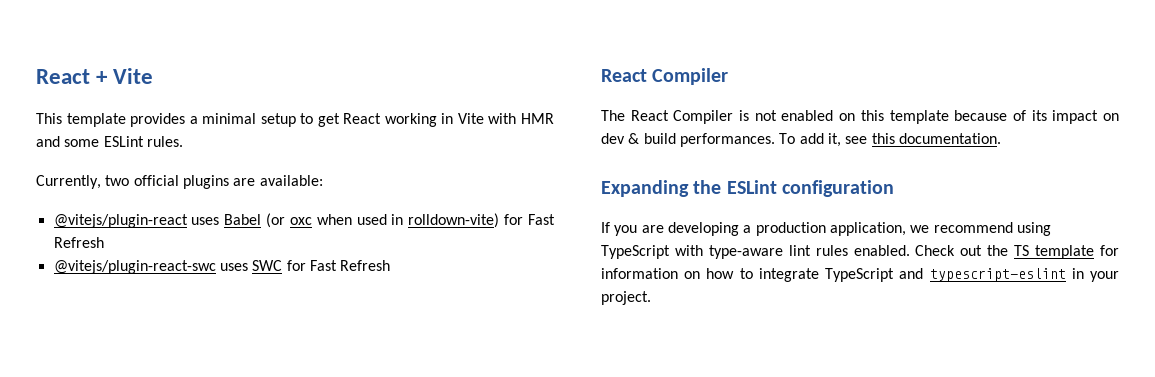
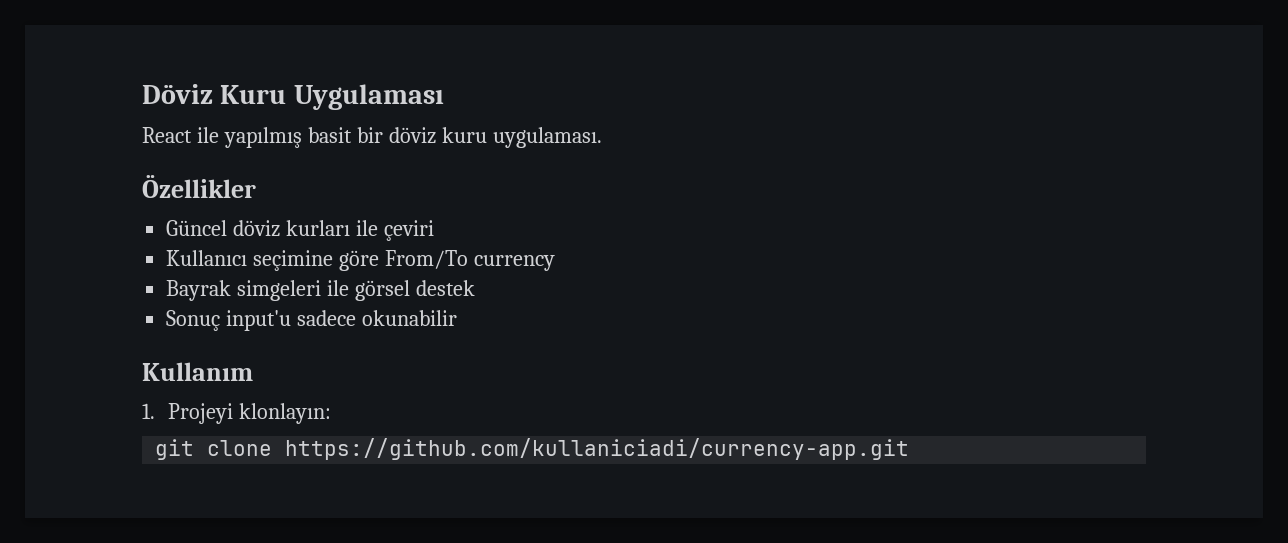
- React + Vite
- This template provides a minimal setup to get React working in Vite with HMR and some ESLint rules.
- Currently, two official plugins are available:
- @vitejs/plugin-react uses Babel (or oxc when used in rolldown-vite) for Fast Refresh
- @vitejs/plugin-react-swc uses SWC for Fast Refresh
- React Compiler
- The React Compiler is not enabled on this template because of its impact on dev & build performances. To add it, see this documentation.
- Expanding the ESLint configuration
- If you are developing a production application, we recommend using TypeScript with type-aware lint rules enabled. Check out the TS template for information on how to integrate TypeScript and typescript-eslint in your project.
+ Döviz Kuru Uygulaması
+ React ile yapılmış basit bir döviz kuru uygulaması.
+ Özellikler
+ Güncel döviz kurları ile çeviri
+ Kullanıcı seçimine göre From/To currency
+ Bayrak simgeleri ile görsel destek
+ Sonuç input'u sadece okunabilir
+ Kullanım
+ 1. Projeyi klonlayın:
+ git clone https://github.com/kullaniciadi/currency-app.git

